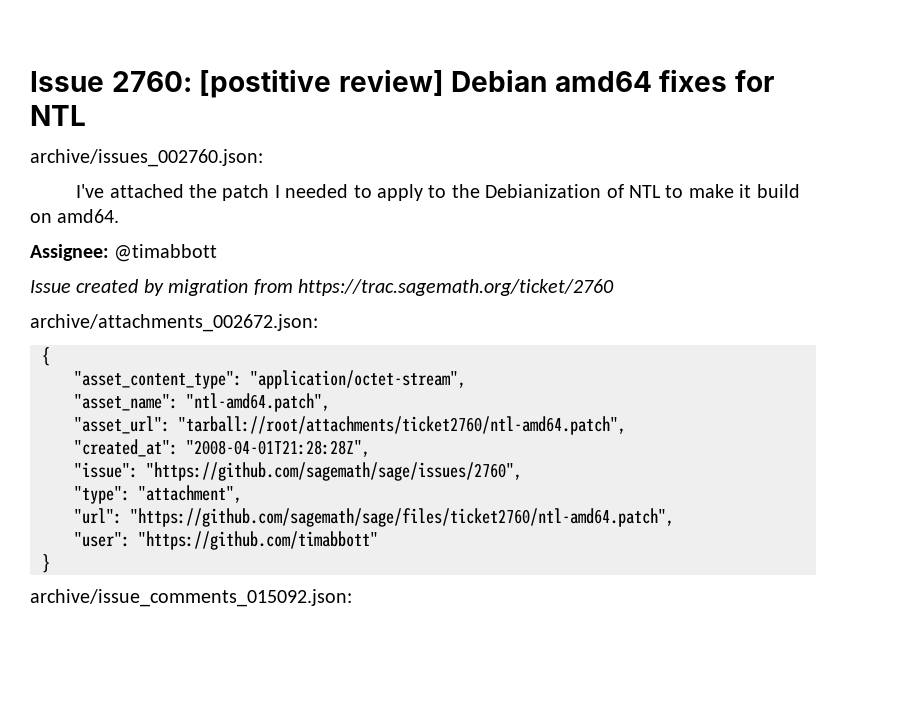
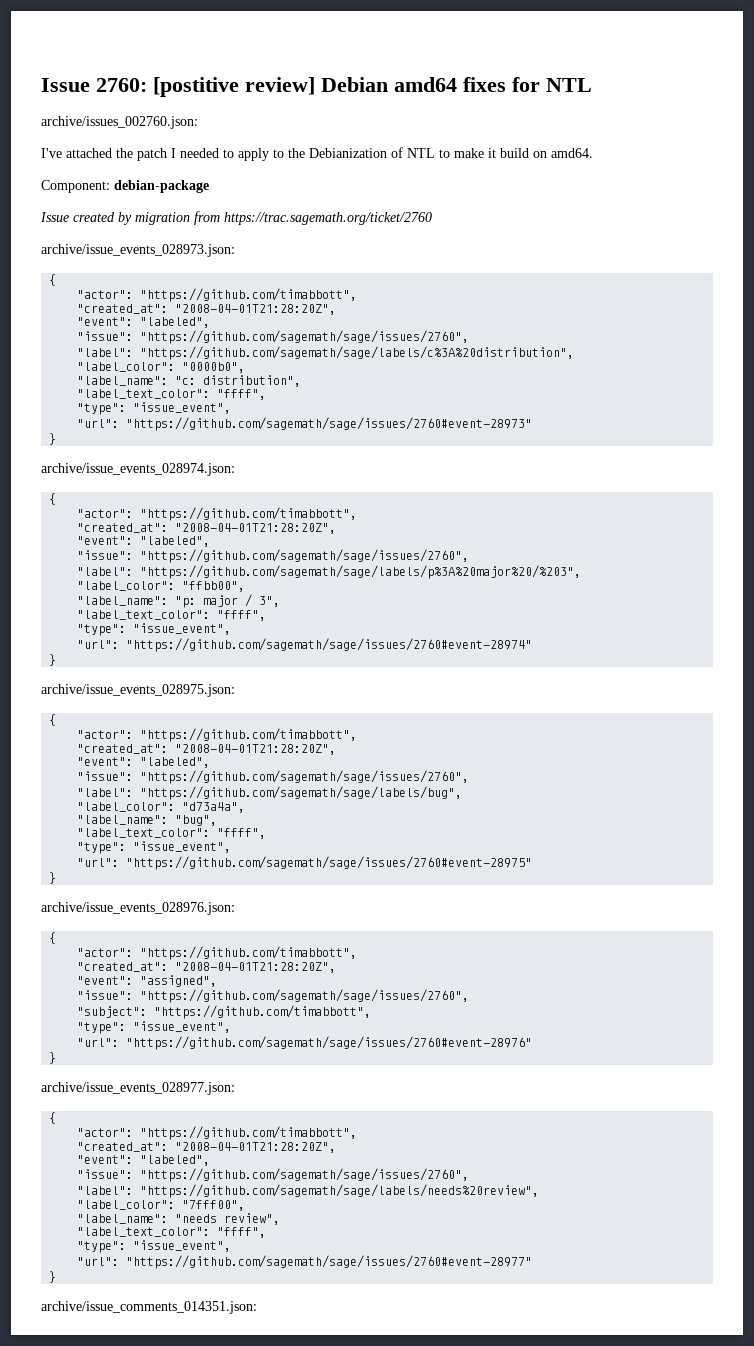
- Assignee: @timabbott
+ Component: debian-package
- archive/attachments_002672.json:
+ archive/issue_events_028973.json:
  {
- "asset_content_type": "application/octet-stream",
- "asset_name": "ntl-amd64.patch",
- "asset_url": "tarball://root/attachments/ticket2760/ntl-amd64.patch",
- "created_at": "2008-04-01T21:28:28Z",
+ "actor": "https://github.com/timabbott",
+ "created_at": "2008-04-01T21:28:20Z",
+ "event": "labeled",
  "issue": "https://github.com/sagemath/sage/issues/2760",
- "type": "attachment",
- "url": "https://github.com/sagemath/sage/files/ticket2760/ntl-amd64.patch",
- "user": "https://github.com/timabbott"
+ "label": "https://github.com/sagemath/sage/labels/c%3A%20distribution",
+ "label_color": "0000b0",
+ "label_name": "c: distribution",
+ "label_text_color": "ffff",
+ "type": "issue_event",
+ "url": "https://github.com/sagemath/sage/issues/2760#event-28973"
  }
- archive/issue_comments_015092.json:
+ archive/issue_events_028974.json:
+ {
+ "actor": "https://github.com/timabbott",
+ "created_at": "2008-04-01T21:28:20Z",
+ "event": "labeled",
+ "issue": "https://github.com/sagemath/sage/issues/2760",
+ "label": "https://github.com/sagemath/sage/labels/p%3A%20major%20/%203",
+ "label_color": "ffbb00",
+ "label_name": "p: major / 3",
+ "label_text_color": "ffff",
+ "type": "issue_event",
+ "url": "https://github.com/sagemath/sage/issues/2760#event-28974"
+ }
+ archive/issue_events_028975.json:
+ {
+ "actor": "https://github.com/timabbott",
+ "created_at": "2008-04-01T21:28:20Z",
+ "event": "labeled",
+ "issue": "https://github.com/sagemath/sage/issues/2760",
+ "label": "https://github.com/sagemath/sage/labels/bug",
+ "label_color": "d73a4a",
+ "label_name": "bug",
+ "label_text_color": "ffff",
+ "type": "issue_event",
+ "url": "https://github.com/sagemath/sage/issues/2760#event-28975"
+ }
+ archive/issue_events_028976.json:
+ {
+ "actor": "https://github.com/timabbott",
+ "created_at": "2008-04-01T21:28:20Z",
+ "event": "assigned",
+ "issue": "https://github.com/sagemath/sage/issues/2760",
+ "subject": "https://github.com/timabbott",
+ "type": "issue_event",
+ "url": "https://github.com/sagemath/sage/issues/2760#event-28976"
+ }
+ archive/issue_events_028977.json:
+ {
+ "actor": "https://github.com/timabbott",
+ "created_at": "2008-04-01T21:28:20Z",
+ "event": "labeled",
+ "issue": "https://github.com/sagemath/sage/issues/2760",
+ "label": "https://github.com/sagemath/sage/labels/needs%20review",
+ "label_color": "7fff00",
+ "label_name": "needs review",
+ "label_text_color": "ffff",
+ "type": "issue_event",
+ "url": "https://github.com/sagemath/sage/issues/2760#event-28977"
+ }
+ archive/issue_comments_014351.json:

